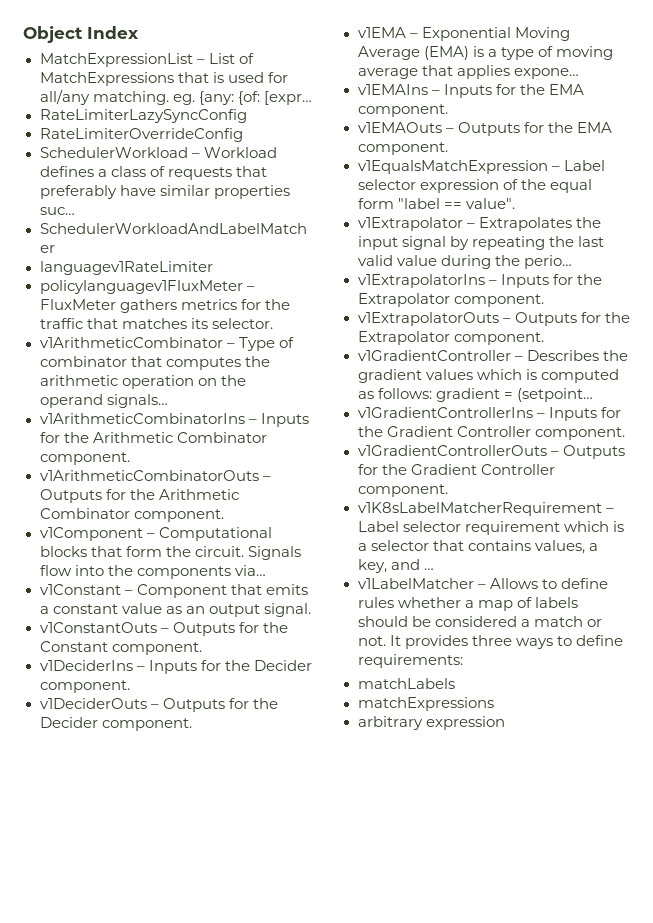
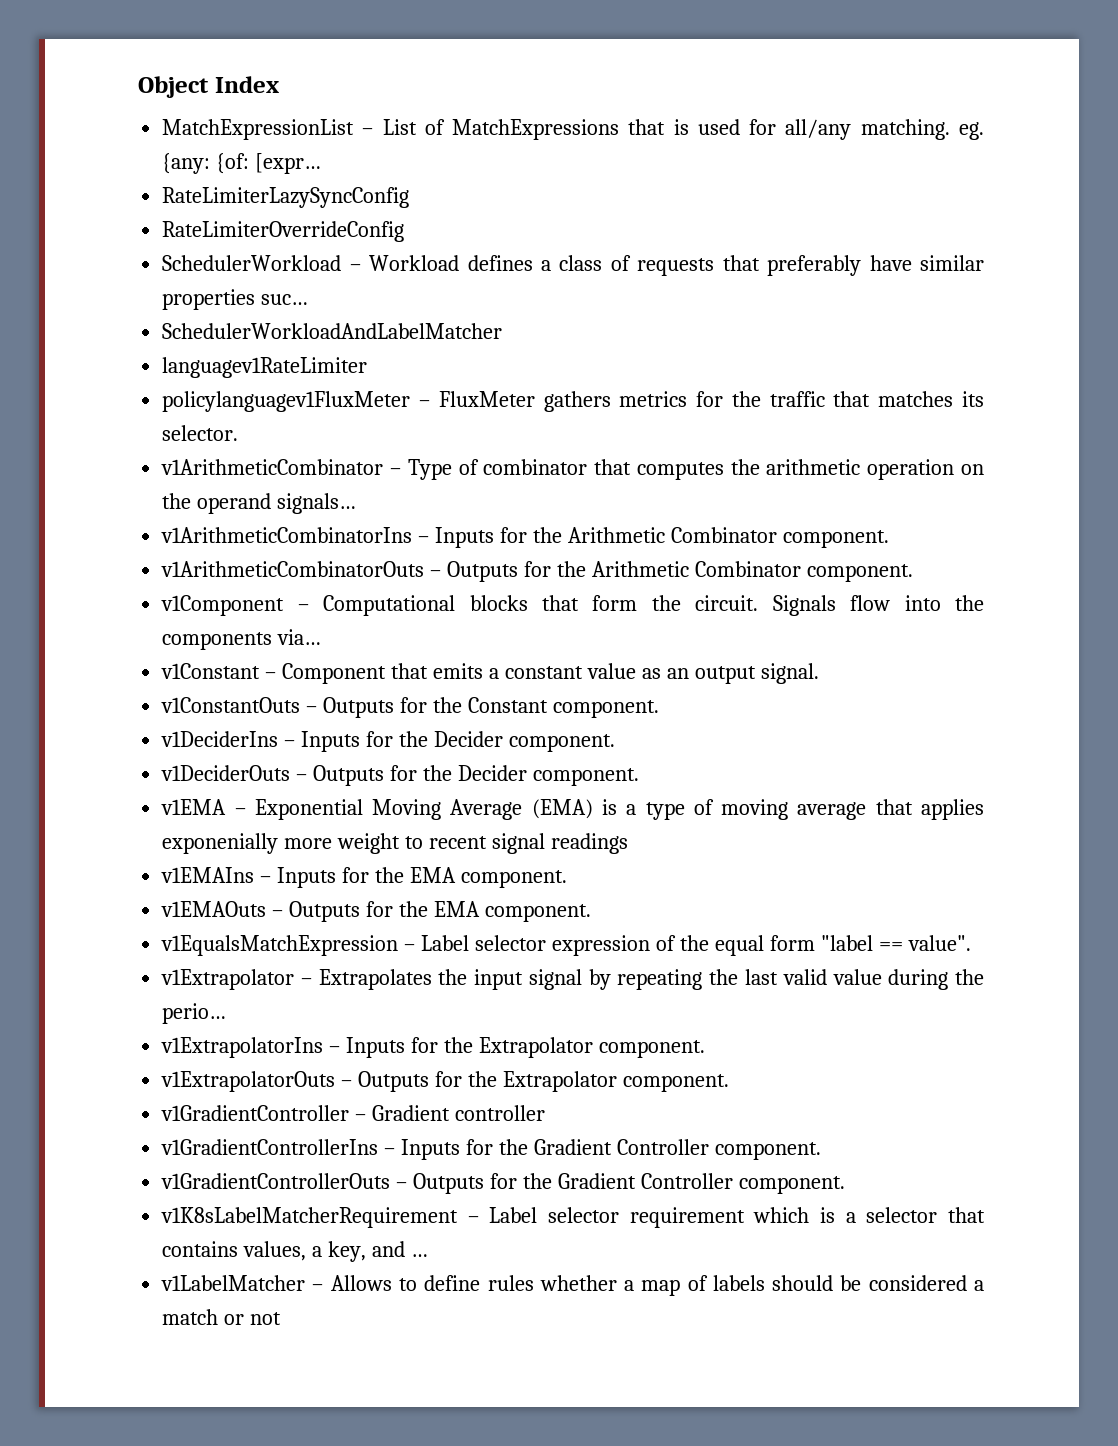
- v1EMA – Exponential Moving Average (EMA) is a type of moving average that applies expone…
+ v1EMA – Exponential Moving Average (EMA) is a type of moving average that applies exponenially more weight to recent signal readings
- v1GradientController – Describes the gradient values which is computed as follows: gradient = (setpoint…
+ v1GradientController – Gradient controller
- v1LabelMatcher – Allows to define rules whether a map of labels should be considered a match or not. It provides three ways to define requirements:
- matchLabels
- matchExpressions
- arbitrary expression
+ v1LabelMatcher – Allows to define rules whether a map of labels should be considered a match or not

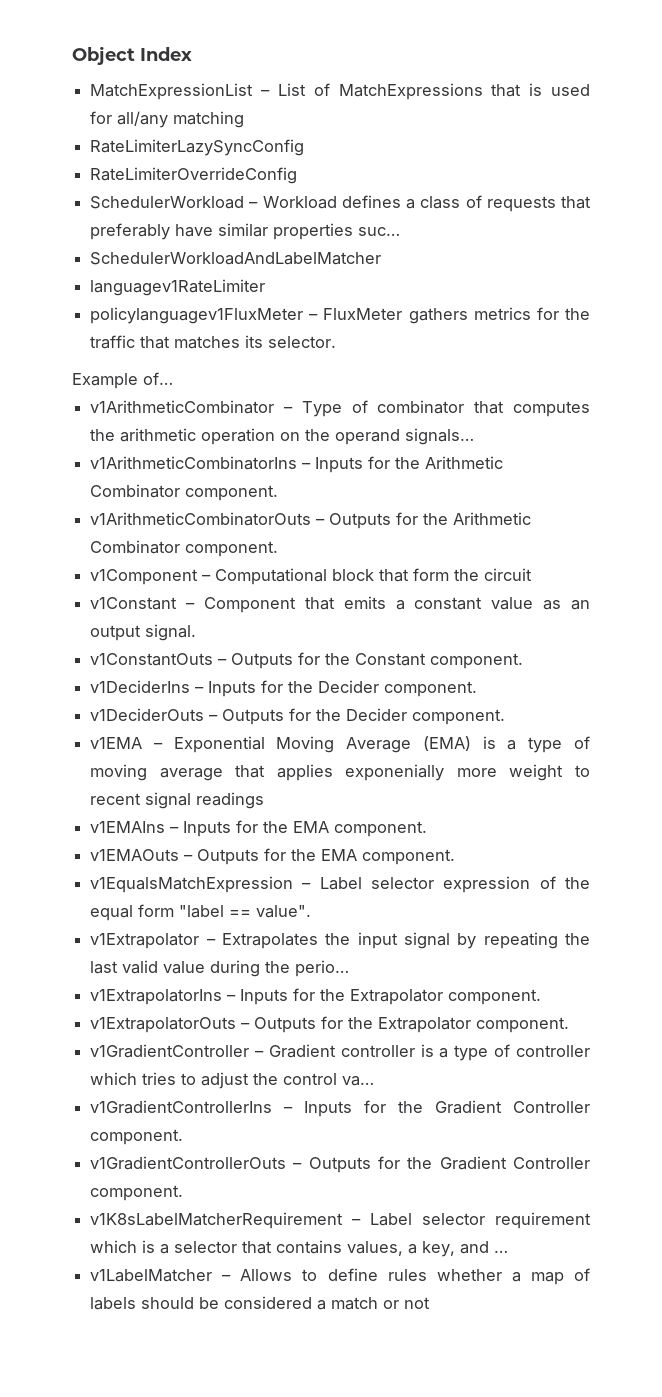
- MatchExpressionList – List of MatchExpressions that is used for all/any matching. eg. {any: {of: [expr…
+ MatchExpressionList – List of MatchExpressions that is used for all/any matching
+ Example of…
- v1Component – Computational blocks that form the circuit. Signals flow into the components via…
+ v1Component – Computational block that form the circuit
- v1GradientController – Gradient controller
+ v1GradientController – Gradient controller is a type of controller which tries to adjust the control va…

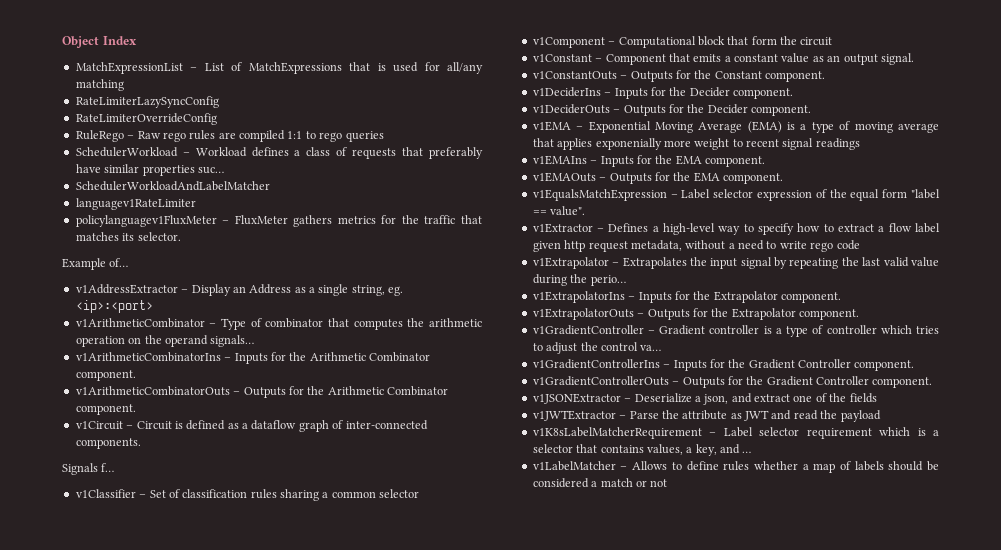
+ RuleRego – Raw rego rules are compiled 1:1 to rego queries
+ v1AddressExtractor – Display an Address as a single string, eg. <ip>:<port>
+ v1Circuit – Circuit is defined as a dataflow graph of inter-connected components.
+ Signals f…
+ v1Classifier – Set of classification rules sharing a common selector
+ v1Extractor – Defines a high-level way to specify how to extract a flow label given http request metadata, without a need to write rego code
+ v1JSONExtractor – Deserialize a json, and extract one of the fields
+ v1JWTExtractor – Parse the attribute as JWT and read the payload

